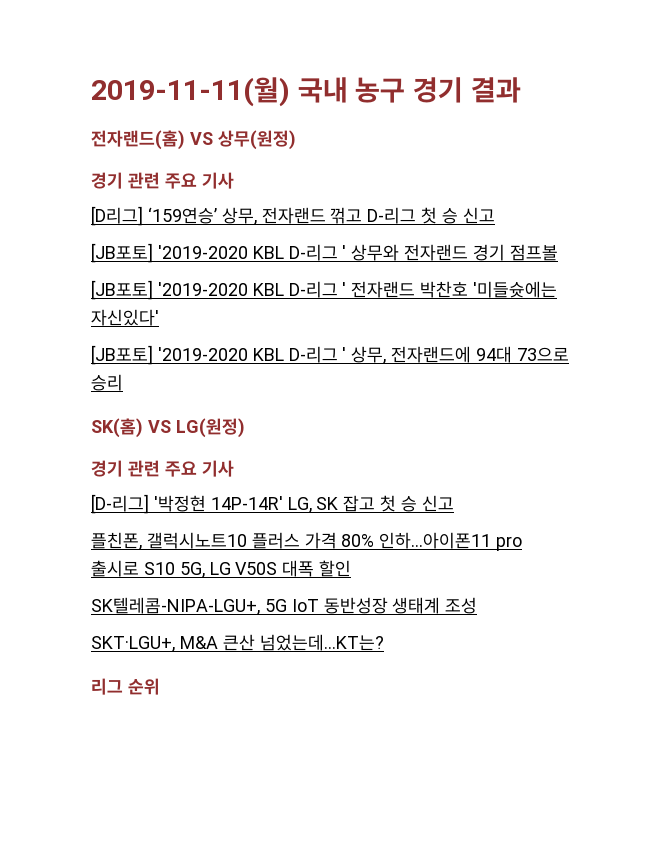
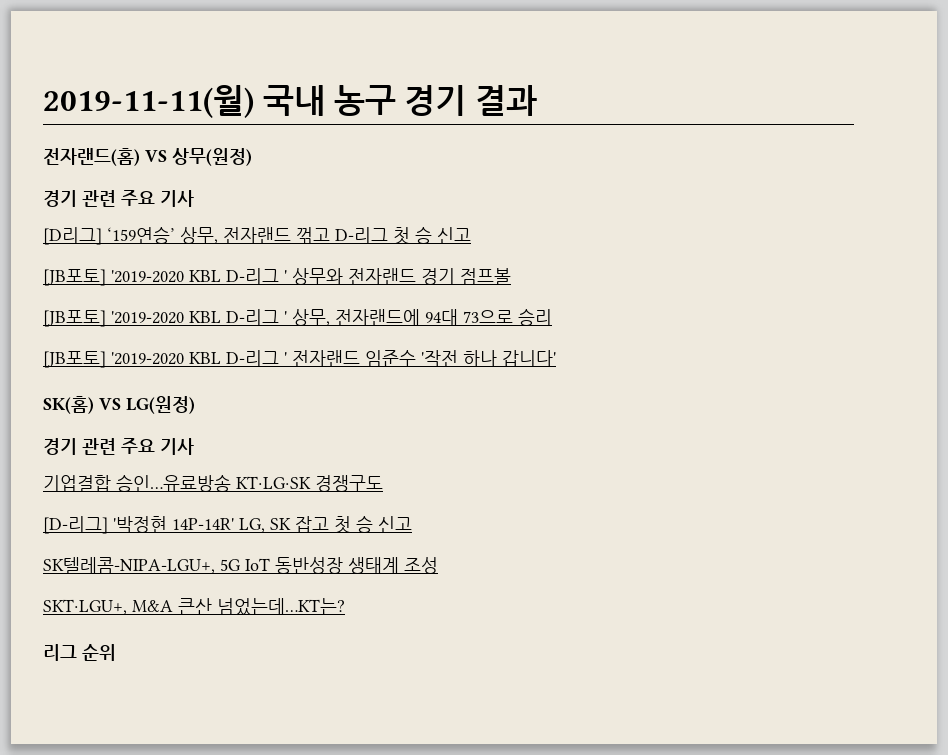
- [JB포토] '2019-2020 KBL D-리그 ' 전자랜드 박찬호 '미들슛에는 자신있다'
  [JB포토] '2019-2020 KBL D-리그 ' 상무, 전자랜드에 94대 73으로 승리
+ [JB포토] '2019-2020 KBL D-리그 ' 전자랜드 임준수 '작전 하나 갑니다'
+ 기업결합 승인…유료방송 KT·LG·SK 경쟁구도
- 플친폰, 갤럭시노트10 플러스 가격 80% 인하...아이폰11 pro 출시로 S10 5G, LG V50S 대폭 할인

